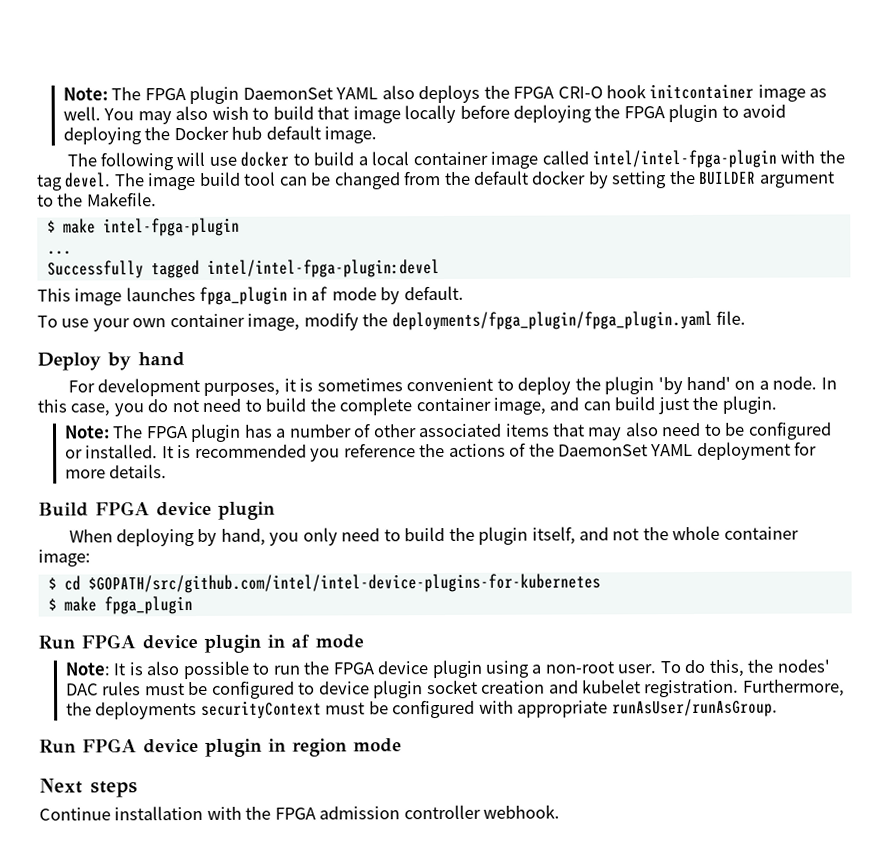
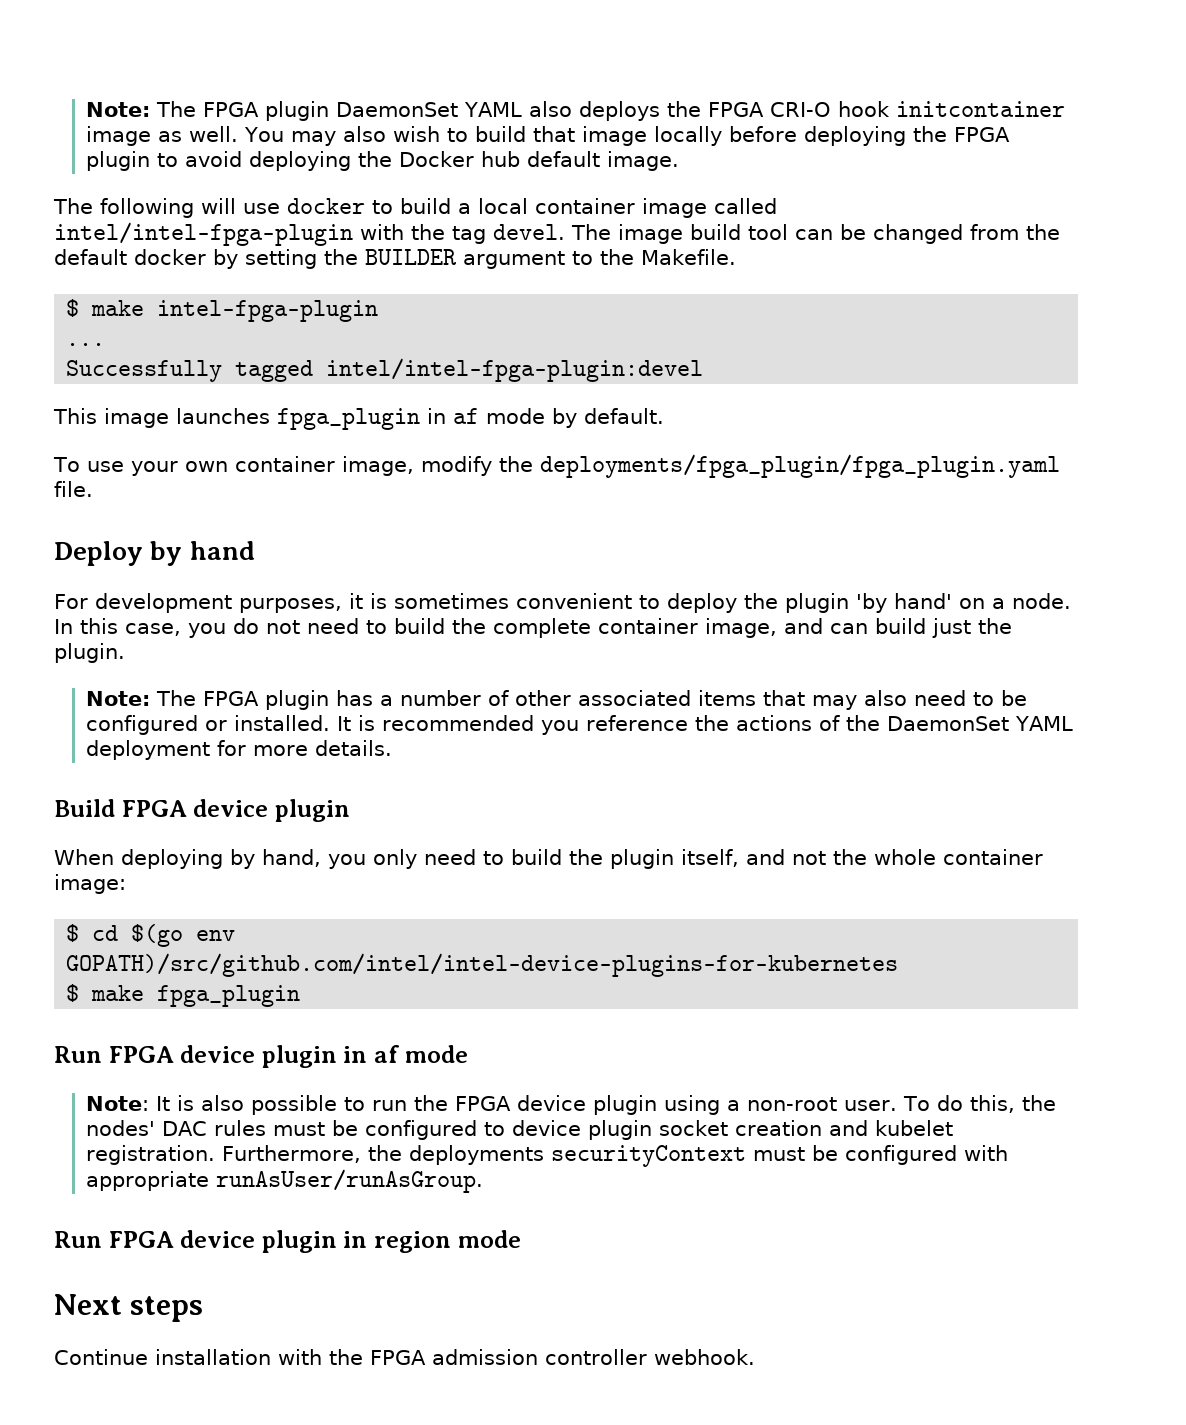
- $ cd $GOPATH/src/github.com/intel/intel-device-plugins-for-kubernetes
+ $ cd $(go env GOPATH)/src/github.com/intel/intel-device-plugins-for-kubernetes

